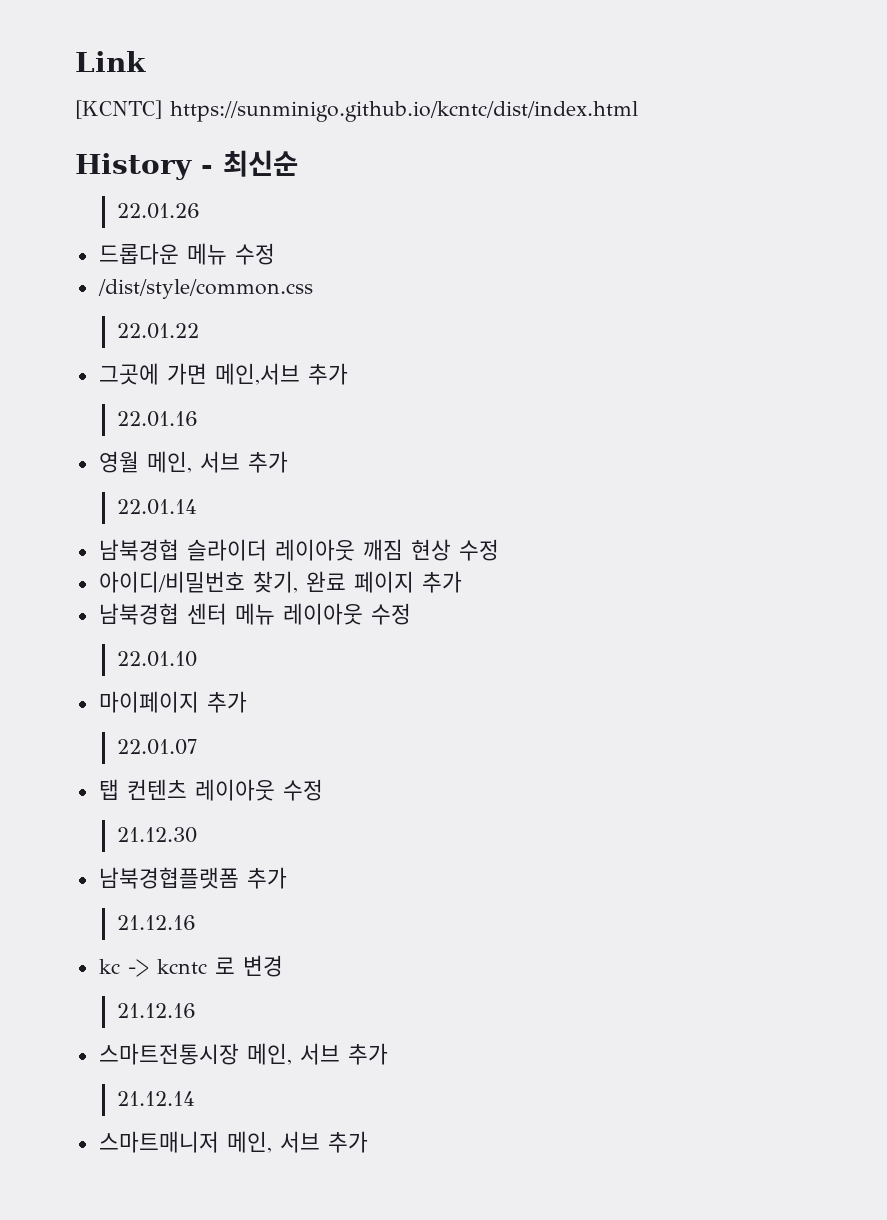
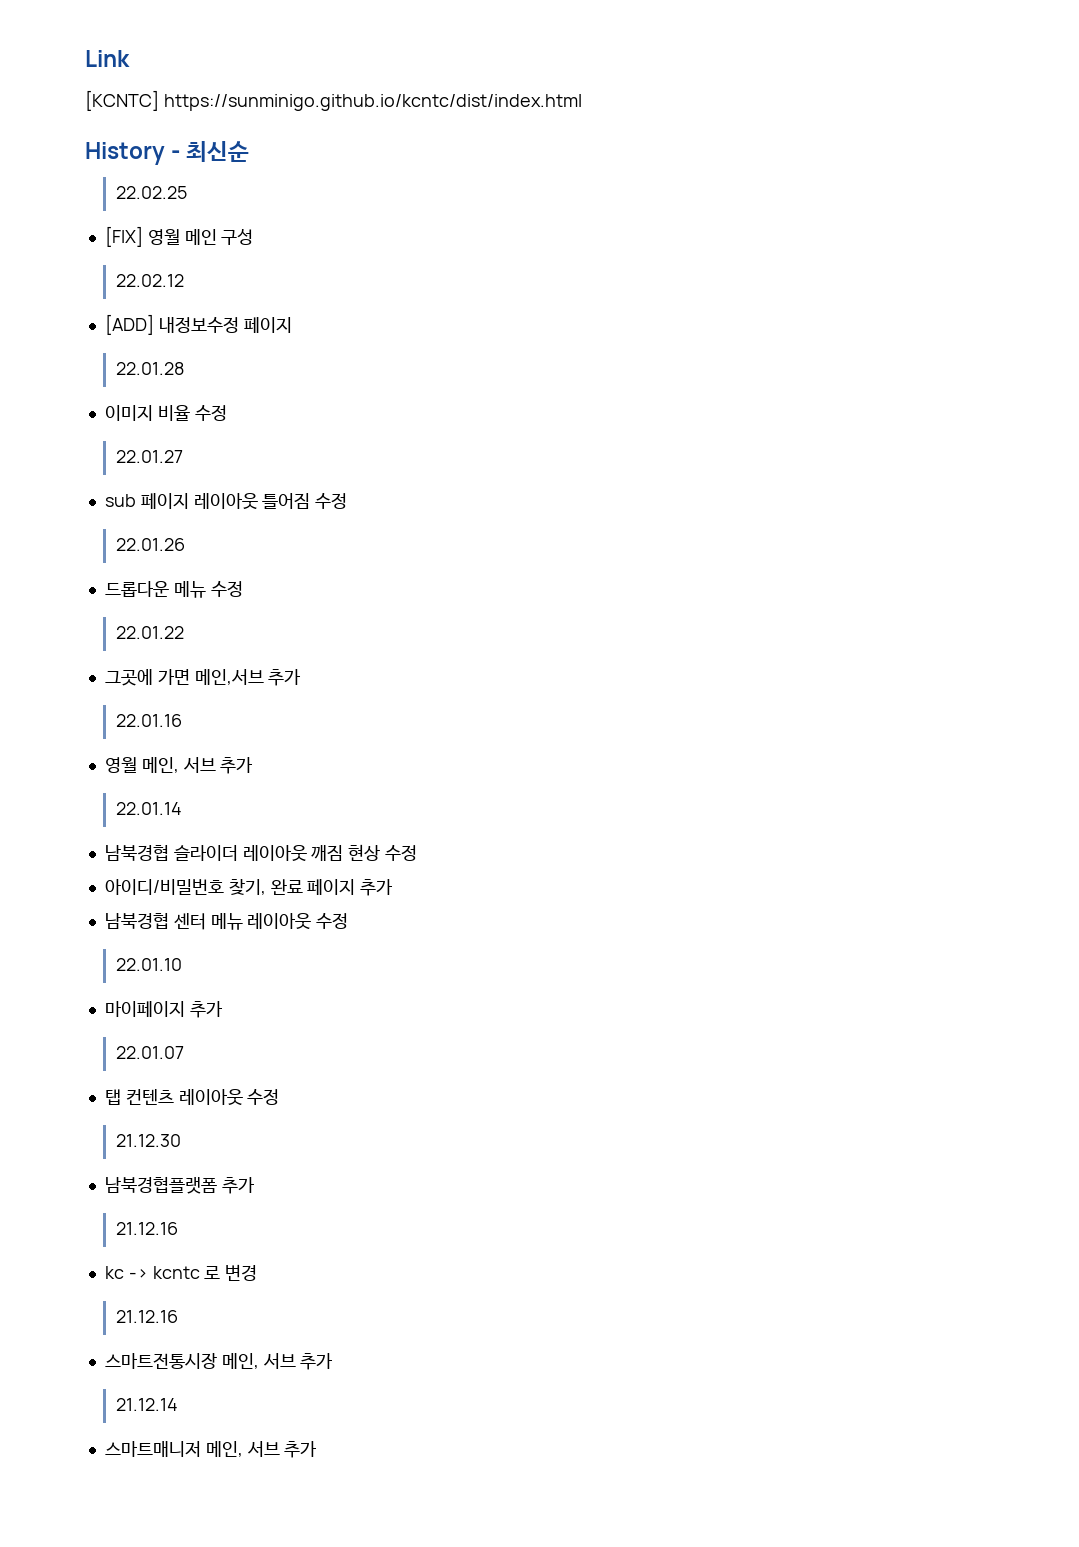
+ 22.02.25
+ [FIX] 영월 메인 구성
+ 22.02.12
+ [ADD] 내정보수정 페이지
+ 22.01.28
+ 이미지 비율 수정
+ 22.01.27
+ sub 페이지 레이아웃 틀어짐 수정
- /dist/style/common.css

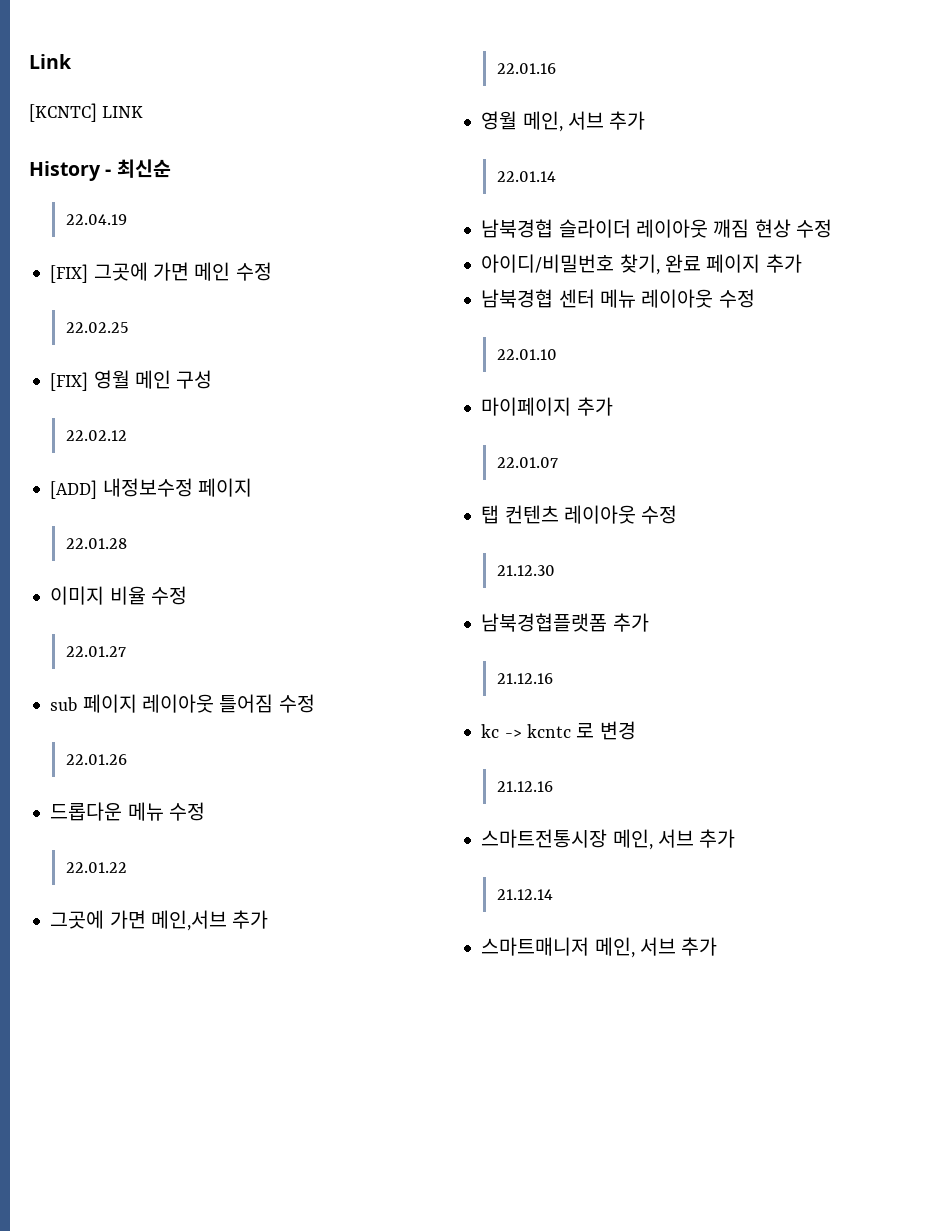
- [KCNTC] https://sunminigo.github.io/kcntc/dist/index.html
+ [KCNTC] LINK
+ 22.04.19
+ [FIX] 그곳에 가면 메인 수정

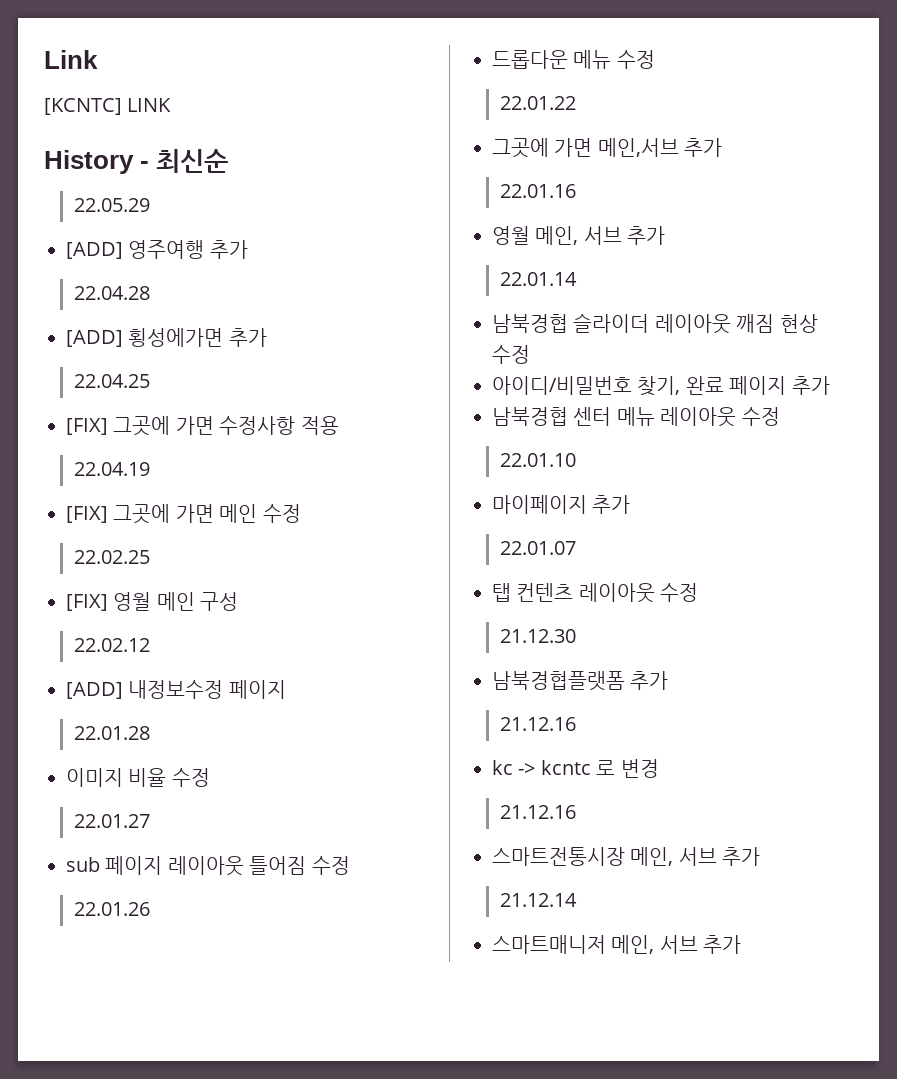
+ 22.05.29
+ [ADD] 영주여행 추가
+ 22.04.28
+ [ADD] 횡성에가면 추가
+ 22.04.25
+ [FIX] 그곳에 가면 수정사항 적용

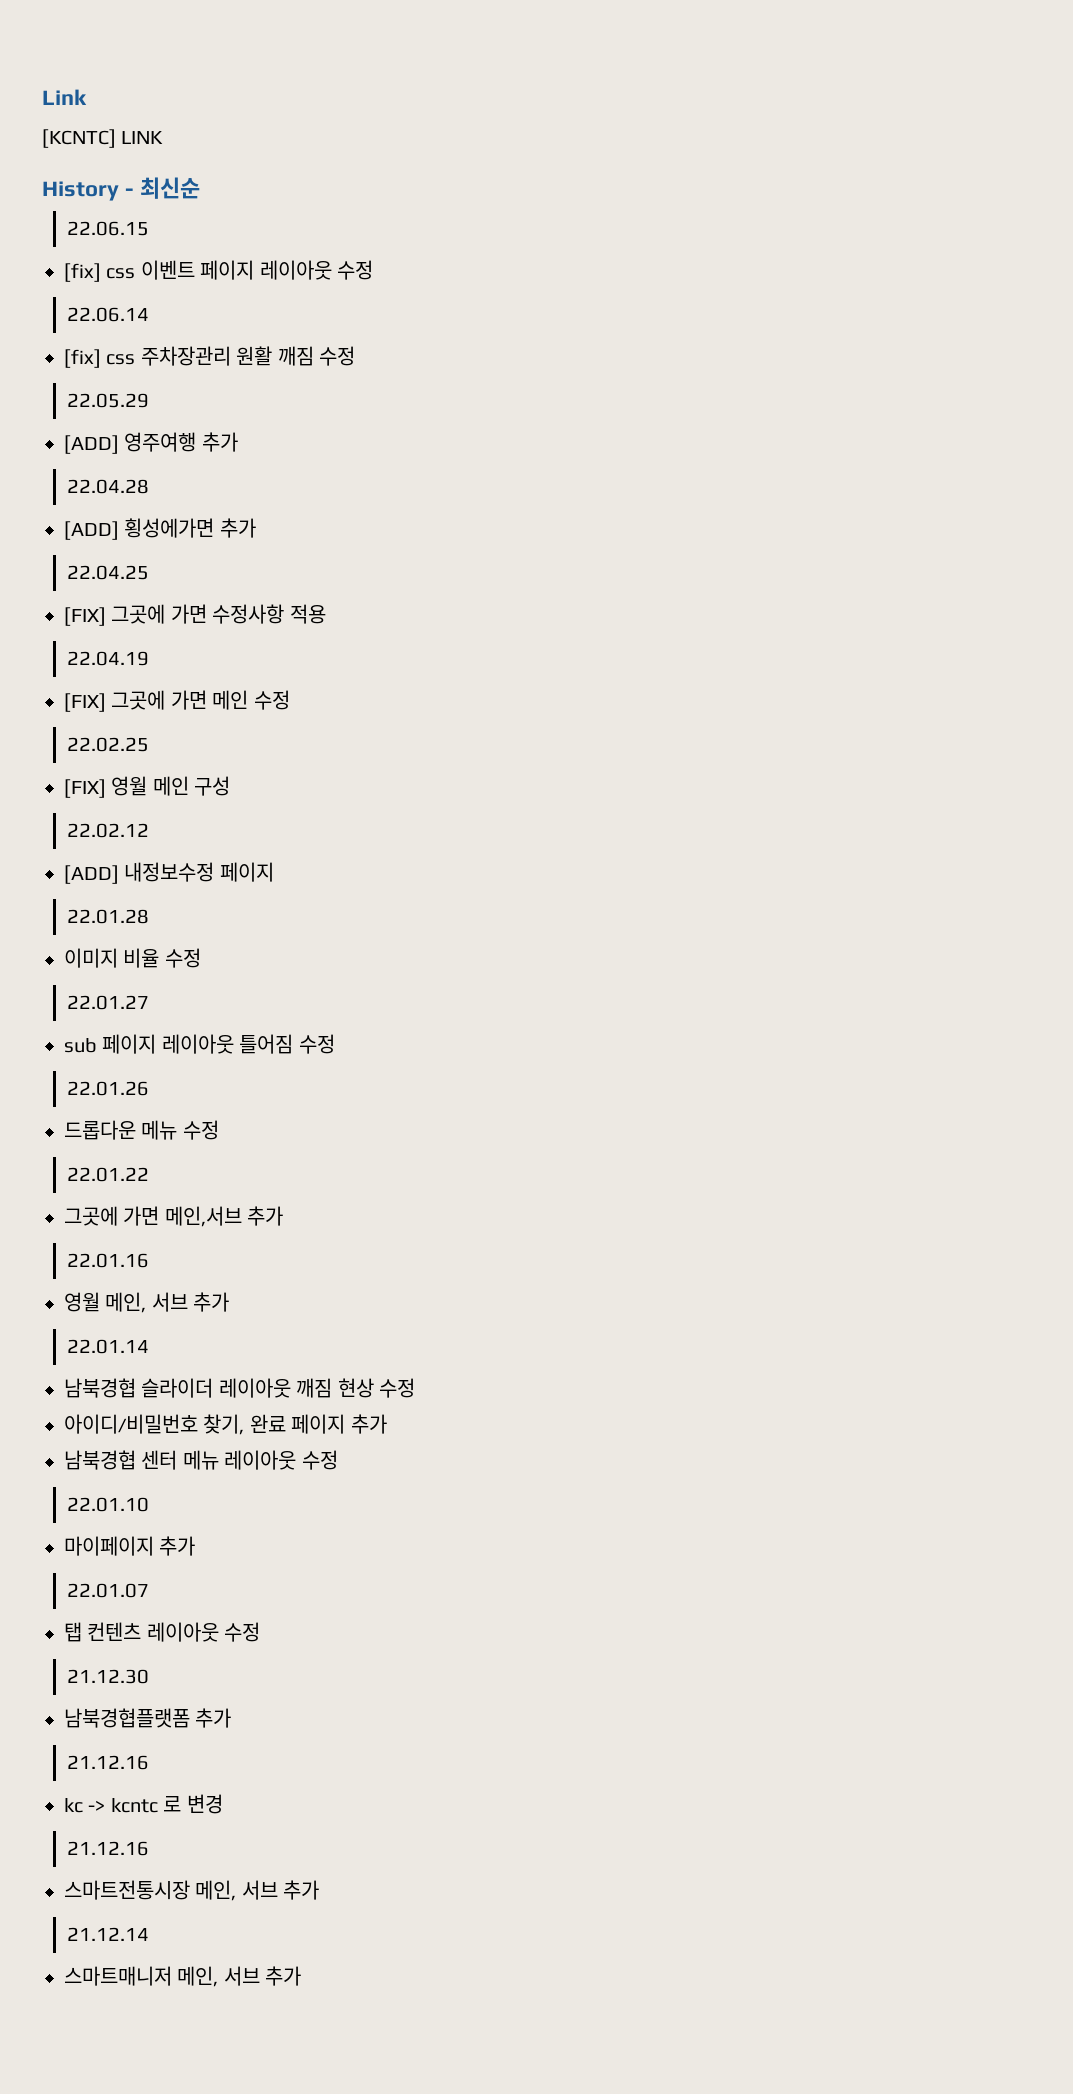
+ 22.06.15
+ [fix] css 이벤트 페이지 레이아웃 수정
+ 22.06.14
+ [fix] css 주차장관리 원활 깨짐 수정

